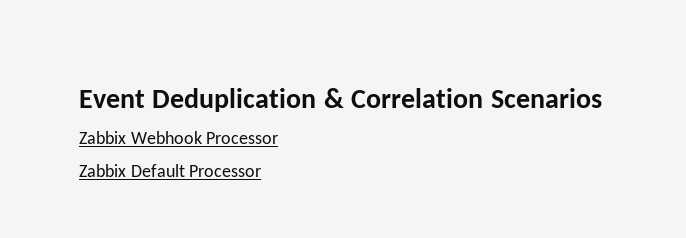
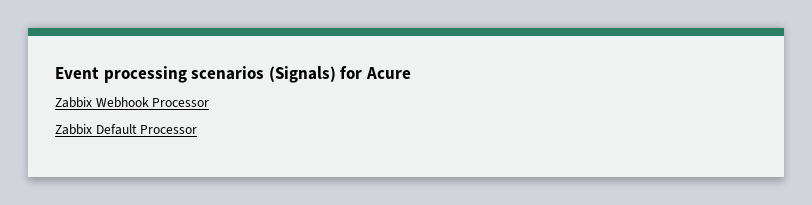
- Event Deduplication & Correlation Scenarios
+ Event processing scenarios (Signals) for Acure

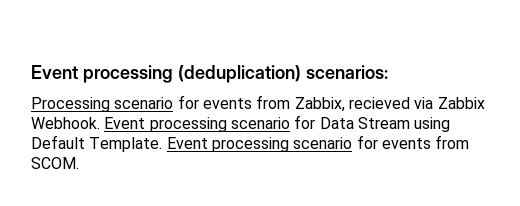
- Event processing scenarios (Signals) for Acure
- Zabbix Webhook Processor
- Zabbix Default Processor
+ Event processing (deduplication) scenarios:
+ Processing scenario for events from Zabbix, recieved via Zabbix Webhook. Event processing scenario for Data Stream using Default Template. Event processing scenario for events from SCOM.

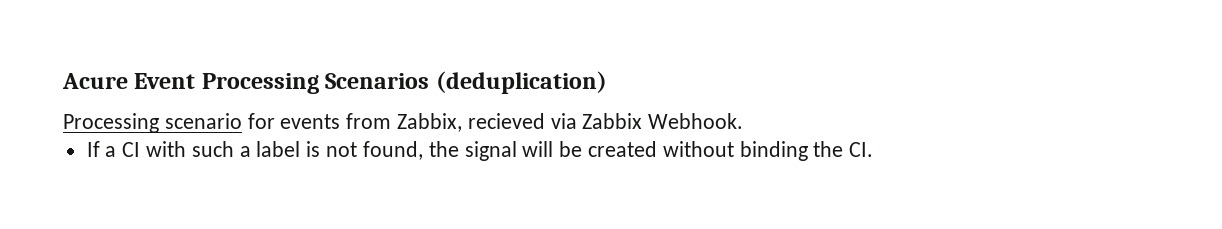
- Event processing (deduplication) scenarios:
+ Acure Event Processing Scenarios (deduplication)
- Processing scenario for events from Zabbix, recieved via Zabbix Webhook. Event processing scenario for Data Stream using Default Template. Event processing scenario for events from SCOM.
+ Processing scenario for events from Zabbix, recieved via Zabbix Webhook.
+ If a CI with such a label is not found, the signal will be created without binding the CI.

